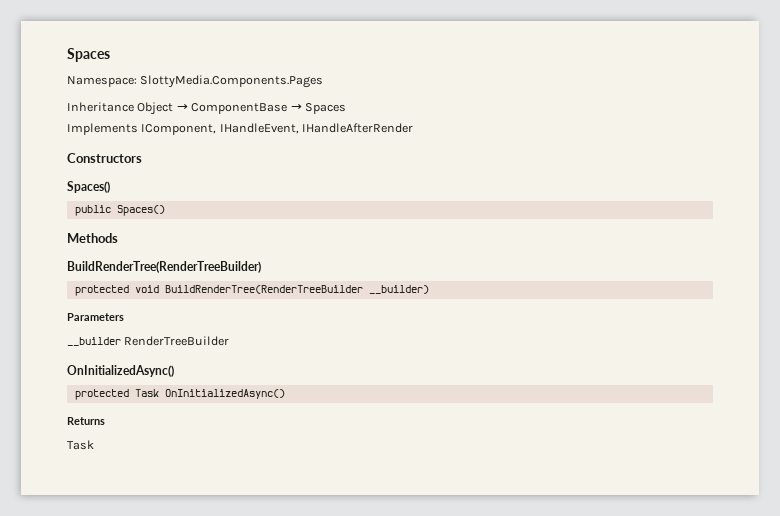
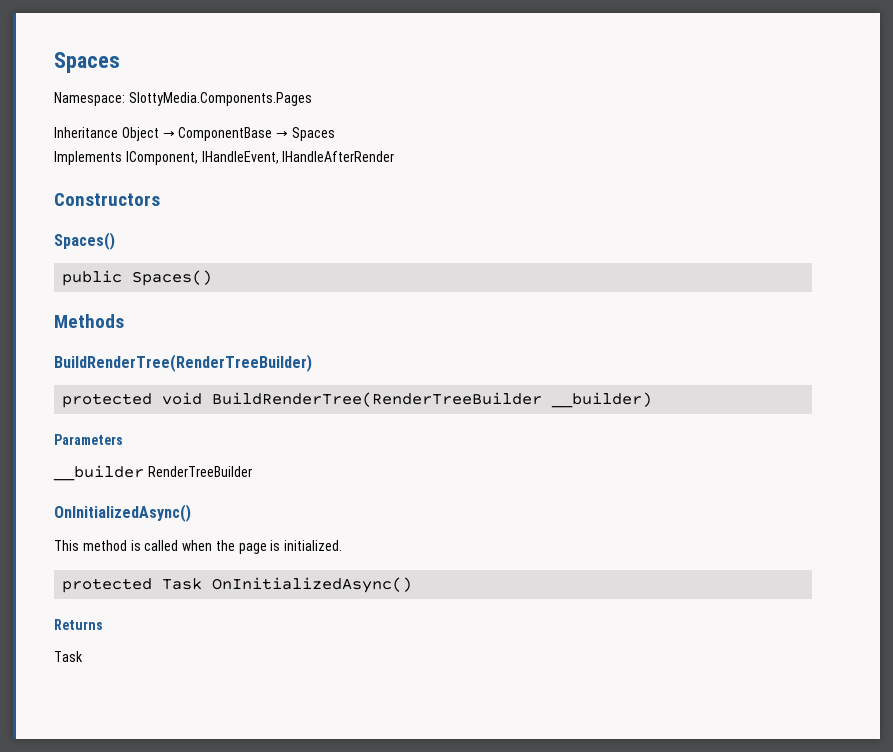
+ This method is called when the page is initialized.

